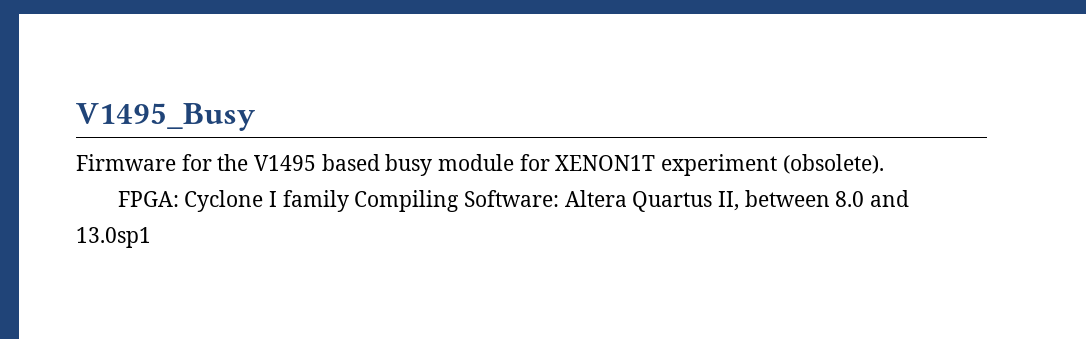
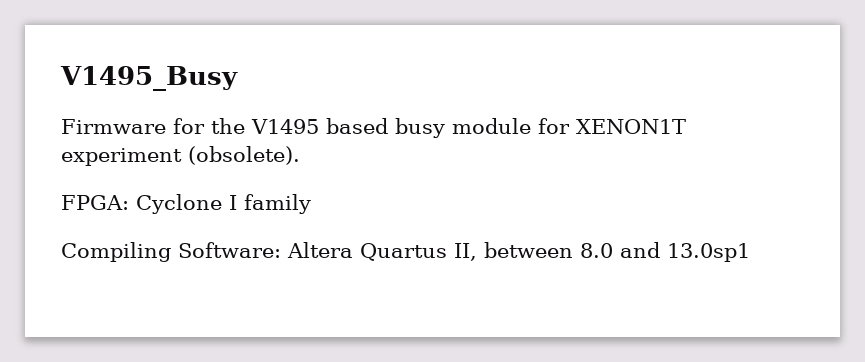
- FPGA: Cyclone I family Compiling Software: Altera Quartus II, between 8.0 and 13.0sp1
+ FPGA: Cyclone I family
+ Compiling Software: Altera Quartus II, between 8.0 and 13.0sp1

